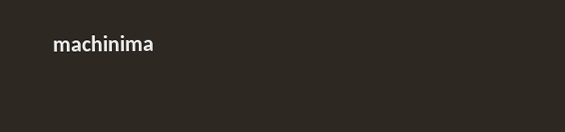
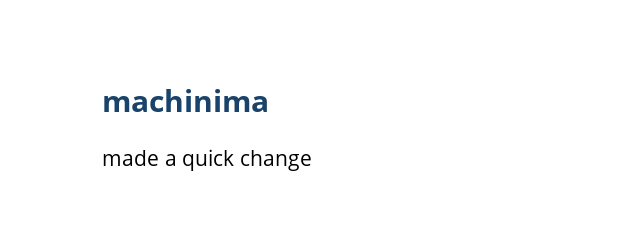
+ made a quick change

